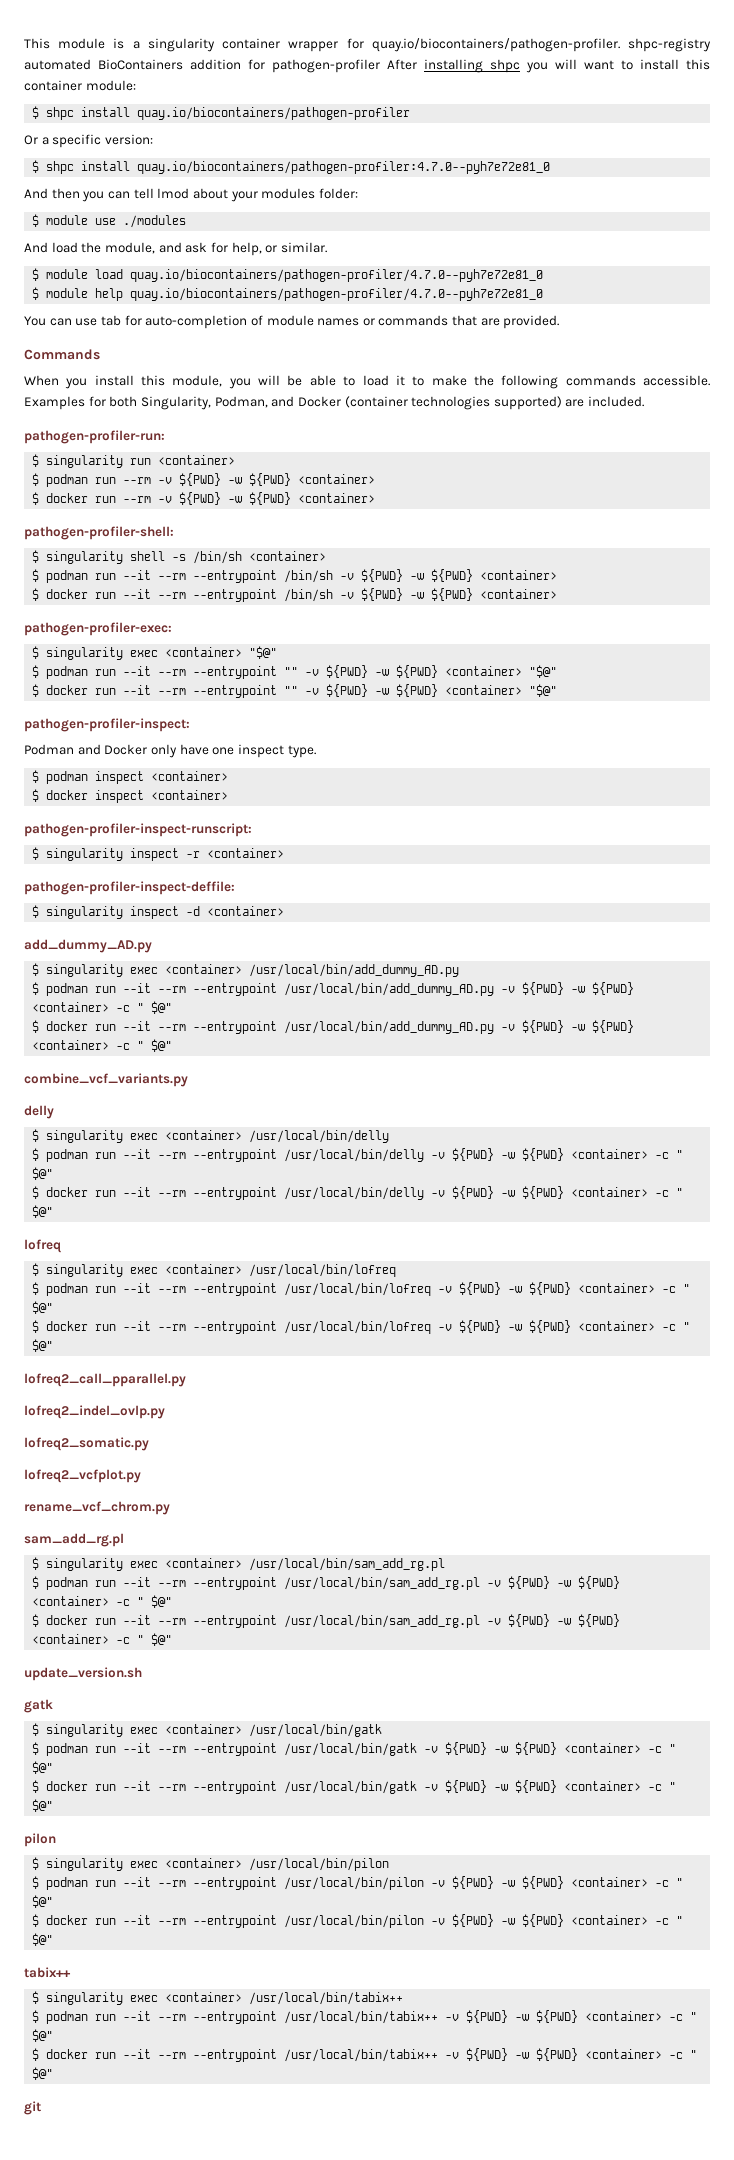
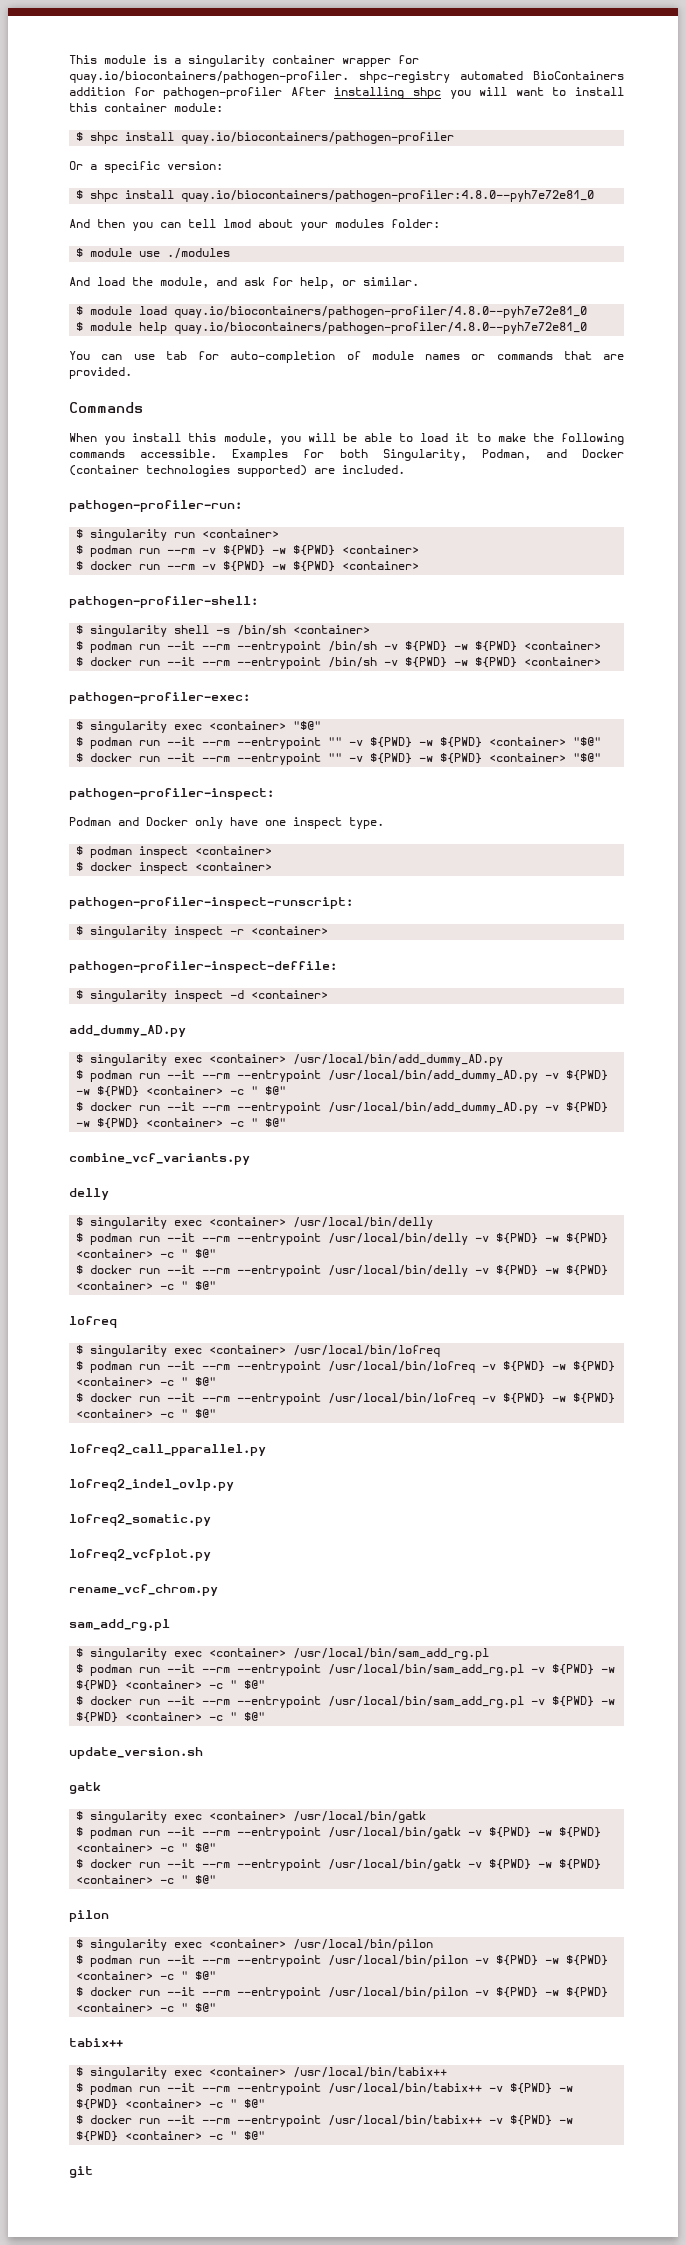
- $ shpc install quay.io/biocontainers/pathogen-profiler:4.7.0--pyh7e72e81_0
+ $ shpc install quay.io/biocontainers/pathogen-profiler:4.8.0--pyh7e72e81_0
- $ module load quay.io/biocontainers/pathogen-profiler/4.7.0--pyh7e72e81_0
+ $ module load quay.io/biocontainers/pathogen-profiler/4.8.0--pyh7e72e81_0
- $ module help quay.io/biocontainers/pathogen-profiler/4.7.0--pyh7e72e81_0
+ $ module help quay.io/biocontainers/pathogen-profiler/4.8.0--pyh7e72e81_0

